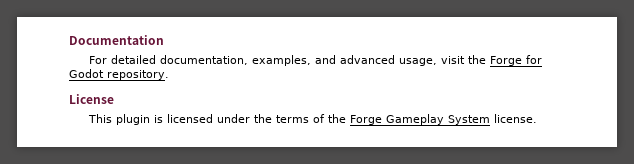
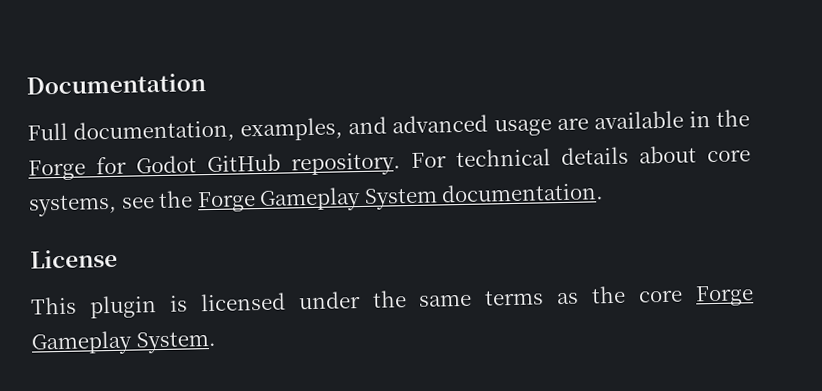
- For detailed documentation, examples, and advanced usage, visit the Forge for Godot repository.
+ Full documentation, examples, and advanced usage are available in the Forge for Godot GitHub repository. For technical details about core systems, see the Forge Gameplay System documentation.
- This plugin is licensed under the terms of the Forge Gameplay System license.
+ This plugin is licensed under the same terms as the core Forge Gameplay System.

